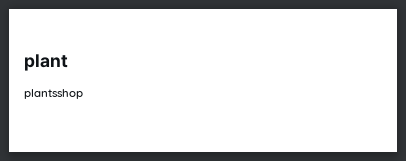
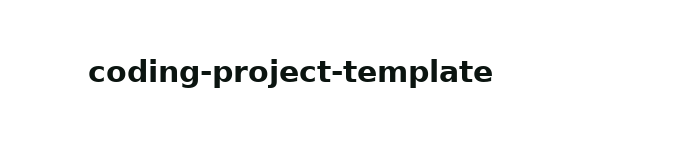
- plant
- plantsshop
+ coding-project-template

